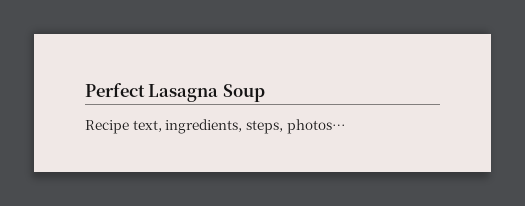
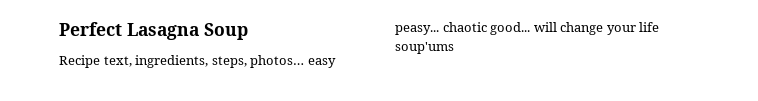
- Recipe text, ingredients, steps, photos…
+ Recipe text, ingredients, steps, photos… easy peasy... chaotic good... will change your life soup'ums

